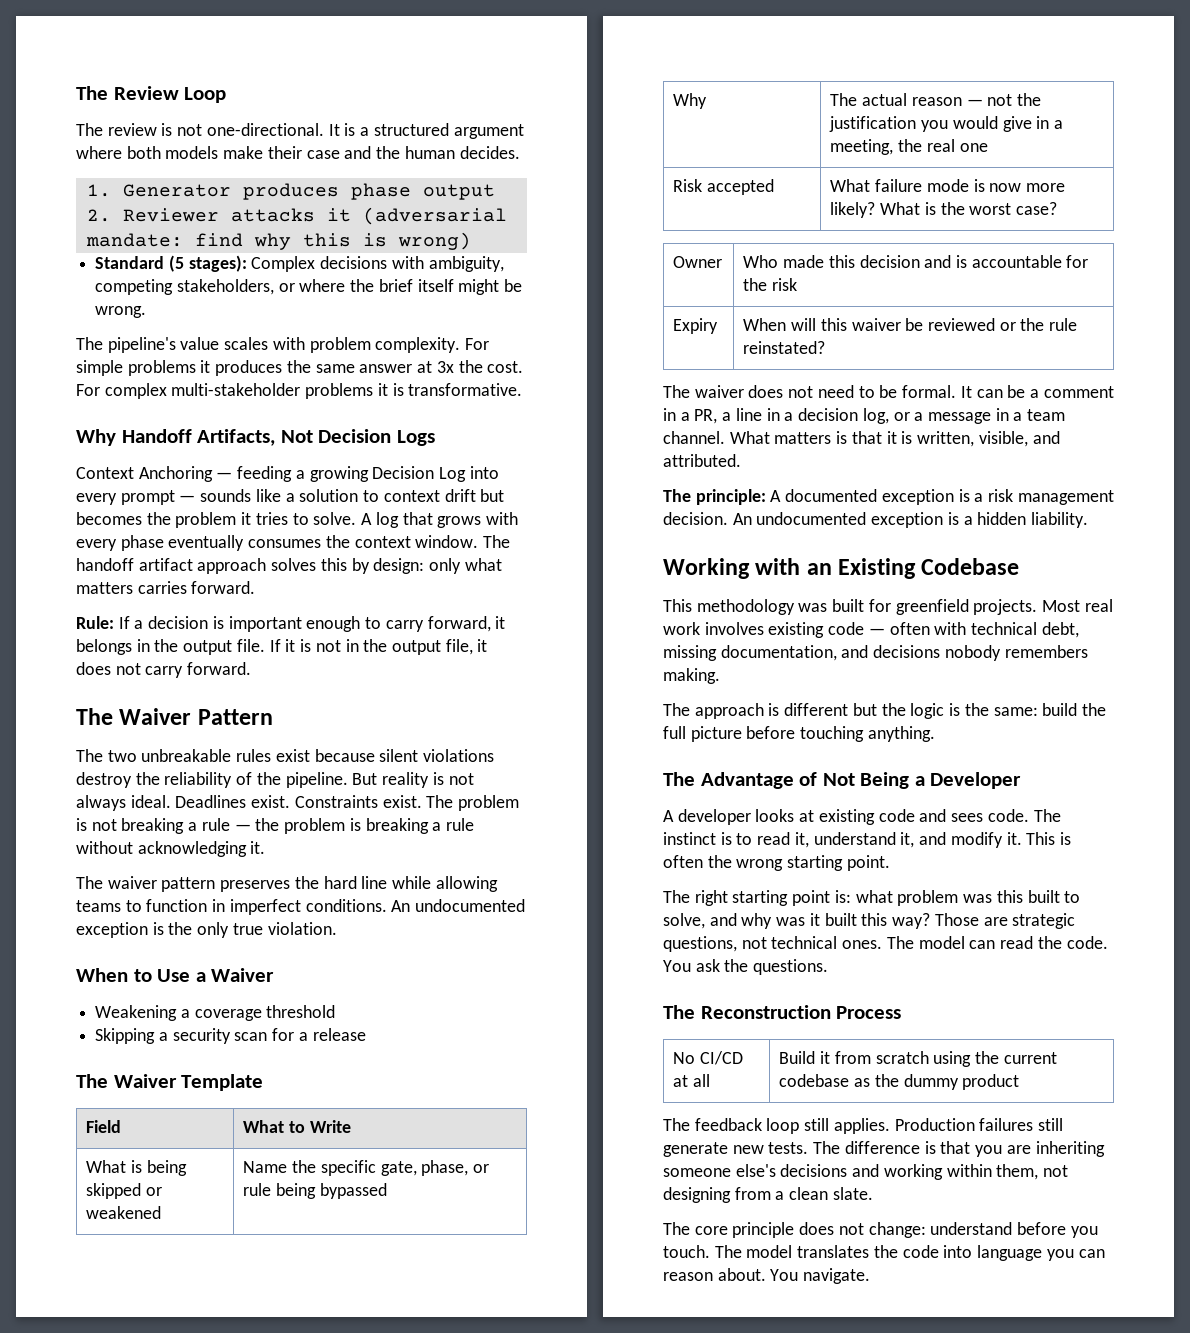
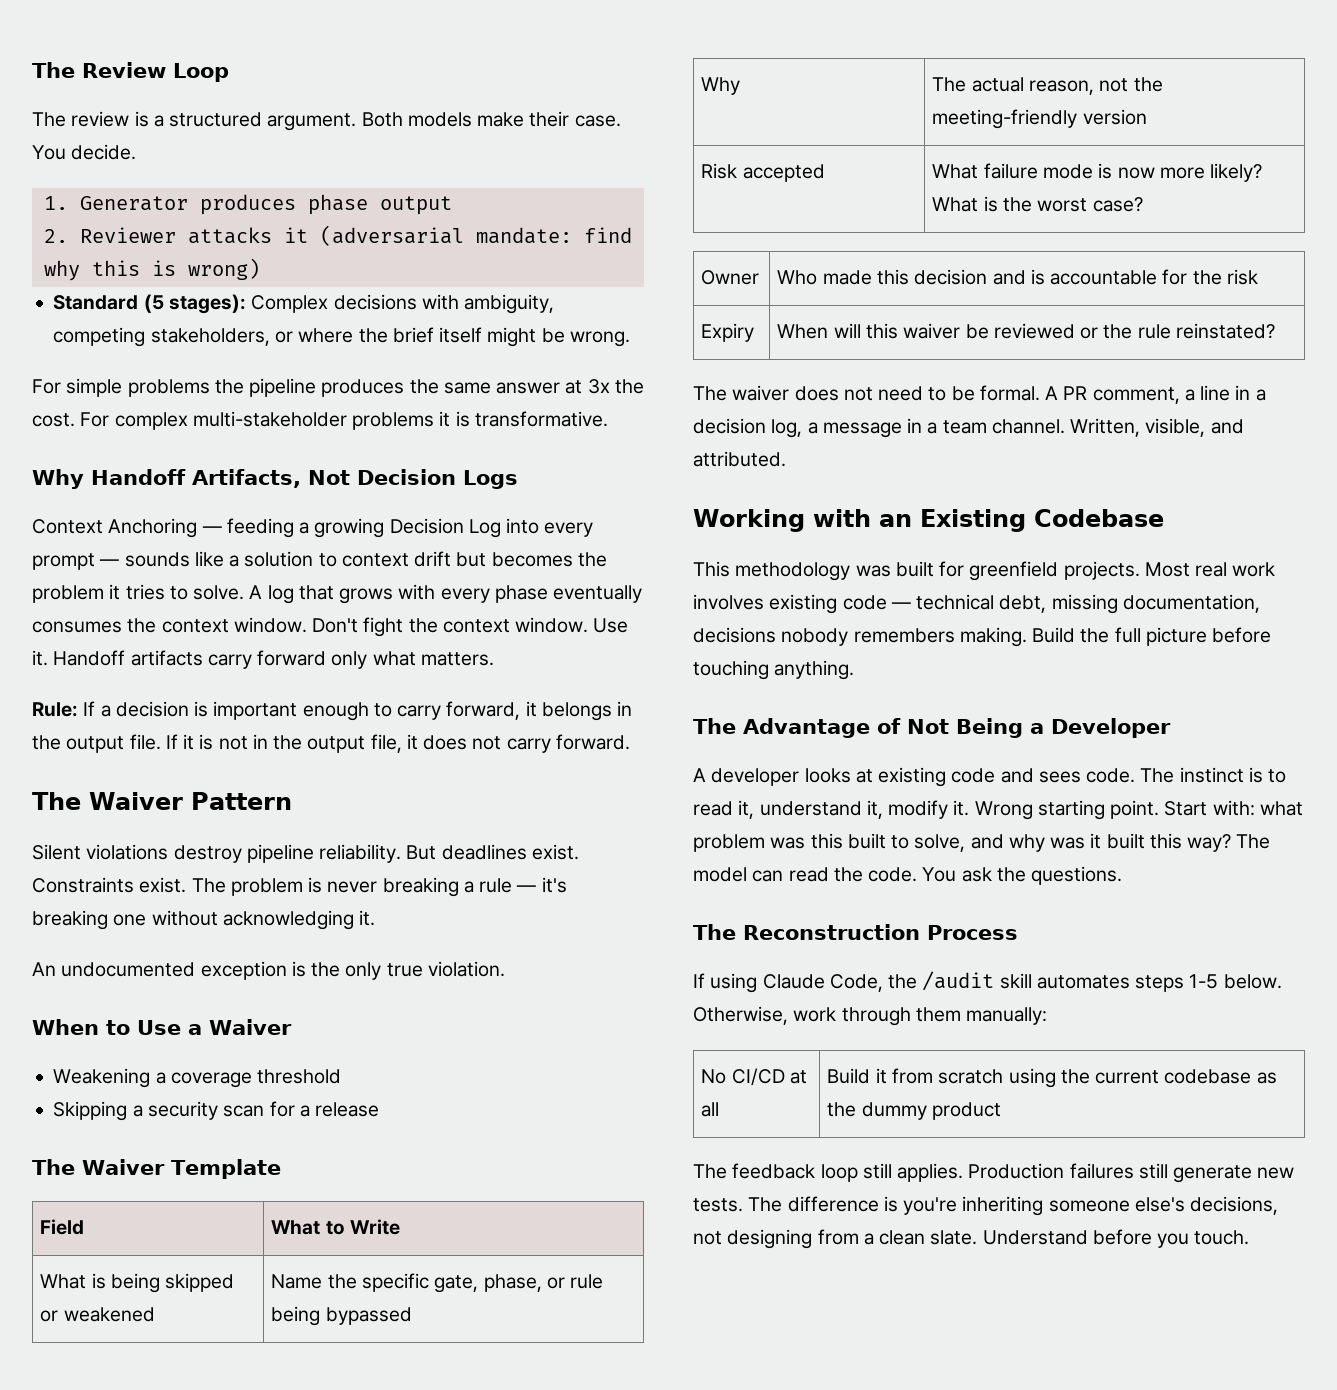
- The review is not one-directional. It is a structured argument where both models make their case and the human decides.
+ The review is a structured argument. Both models make their case. You decide.
- The pipeline's value scales with problem complexity. For simple problems it produces the same answer at 3x the cost.
+ For simple problems the pipeline produces the same answer at 3x the cost.
- The handoff artifact approach solves this by design: only what matters carries forward.
+ Don't fight the context window. Use it. Handoff artifacts carry forward only what matters.
- The two unbreakable rules exist because silent violations destroy the reliability of the pipeline. But reality is not always ideal. Deadlines exist.
+ Silent violations destroy pipeline reliability. But deadlines exist.
- The problem is not breaking a rule — the problem is breaking a rule without acknowledging it.
- The waiver pattern preserves the hard line while allowing teams to function in imperfect conditions. An undocumented exception is the only true violation.
+ The problem is never breaking a rule — it's breaking one without acknowledging it.
+ An undocumented exception is the only true violation.
- Why | The actual reason — not the justification you would give in a meeting, the real one
+ Why | The actual reason, not the meeting-friendly version
- It can be a comment in a PR, a line in a decision log, or a message in a team channel.
+ A PR comment, a line in a decision log, a message in a team channel.
- What matters is that it is written, visible, and attributed.
- The principle: A documented exception is a risk management decision. An undocumented exception is a hidden liability.
+ Written, visible, and attributed.
- Most real work involves existing code — often with technical debt, missing documentation, and decisions nobody remembers making.
- The approach is different but the logic is the same: build the full picture before touching anything.
+ Most real work involves existing code — technical debt, missing documentation, decisions nobody remembers making. Build the full picture before touching anything.
- The instinct is to read it, understand it, and modify it.
+ The instinct is to read it, understand it, modify it.
- This is often the wrong starting point.
- The right starting point is: what problem was this built to solve, and why was it built this way?
+ Wrong starting point. Start with: what problem was this built to solve, and why was it built this way?
- Those are strategic questions, not technical ones.
+ If using Claude Code, the /audit skill automates steps 1-5 below. Otherwise, work through them manually:
- The difference is that you are inheriting someone else's decisions and working within them, not designing from a clean slate.
- The core principle does not change: understand before you touch. The model translates the code into language you can reason about. You navigate.
+ The difference is you're inheriting someone else's decisions, not designing from a clean slate. Understand before you touch.

